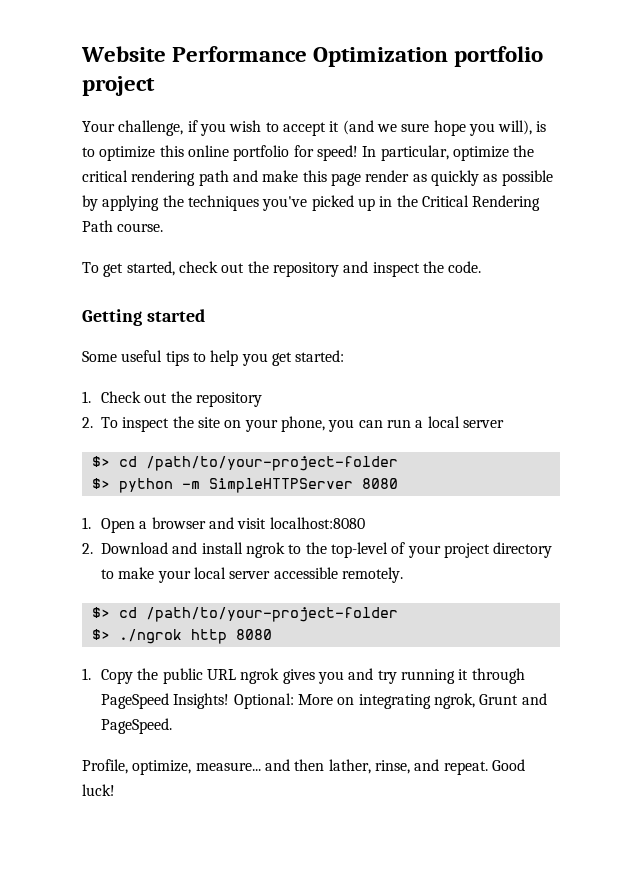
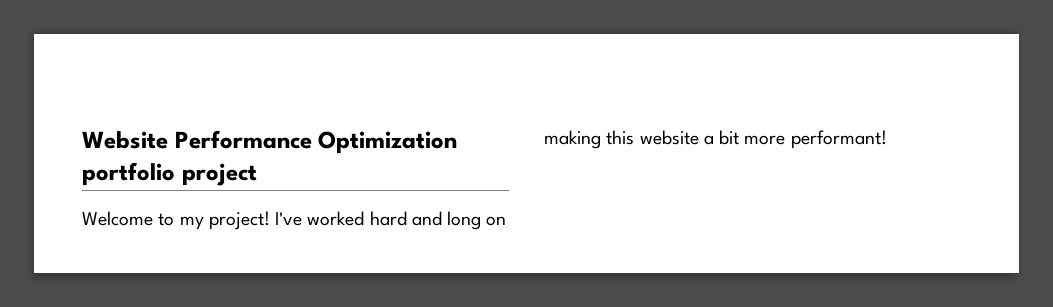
- Your challenge, if you wish to accept it (and we sure hope you will), is to optimize this online portfolio for speed! In particular, optimize the critical rendering path and make this page render as quickly as possible by applying the techniques you've picked up in the Critical Rendering Path course.
- To get started, check out the repository and inspect the code.
- Getting started
- Some useful tips to help you get started:
- 1. Check out the repository
- 2. To inspect the site on your phone, you can run a local server
- $> cd /path/to/your-project-folder
- $> python -m SimpleHTTPServer 8080
- 1. Open a browser and visit localhost:8080
- 2. Download and install ngrok to the top-level of your project directory to make your local server accessible remotely.
- $> cd /path/to/your-project-folder
- $> ./ngrok http 8080
- 1. Copy the public URL ngrok gives you and try running it through PageSpeed Insights! Optional: More on integrating ngrok, Grunt and PageSpeed.
- Profile, optimize, measure... and then lather, rinse, and repeat. Good luck!
+ Welcome to my project! I've worked hard and long on making this website a bit more performant!

